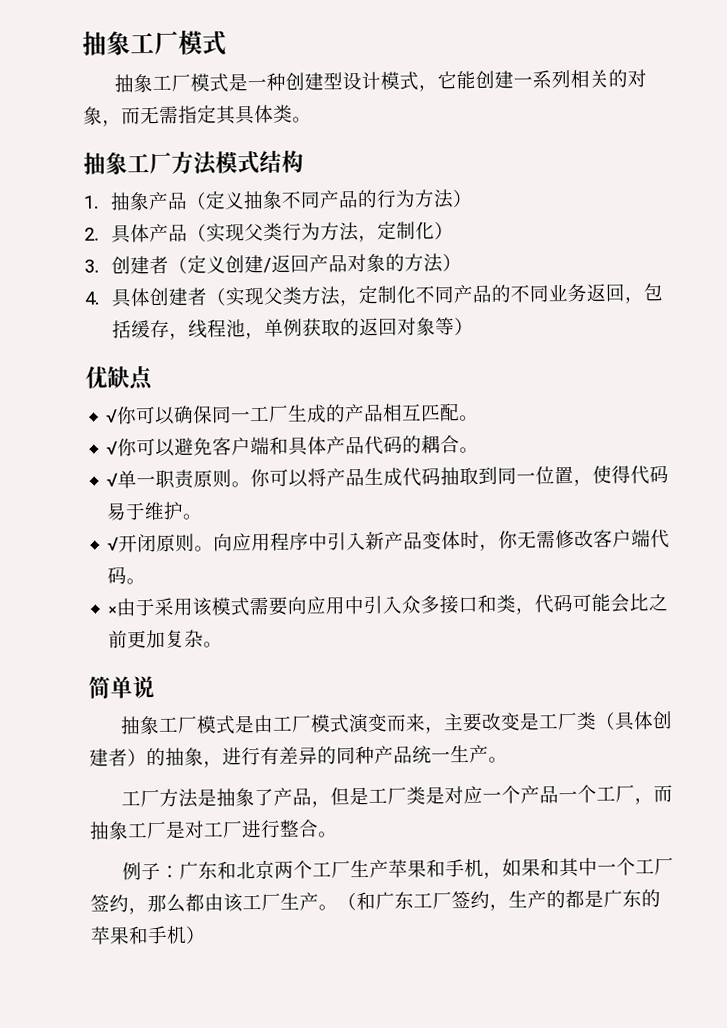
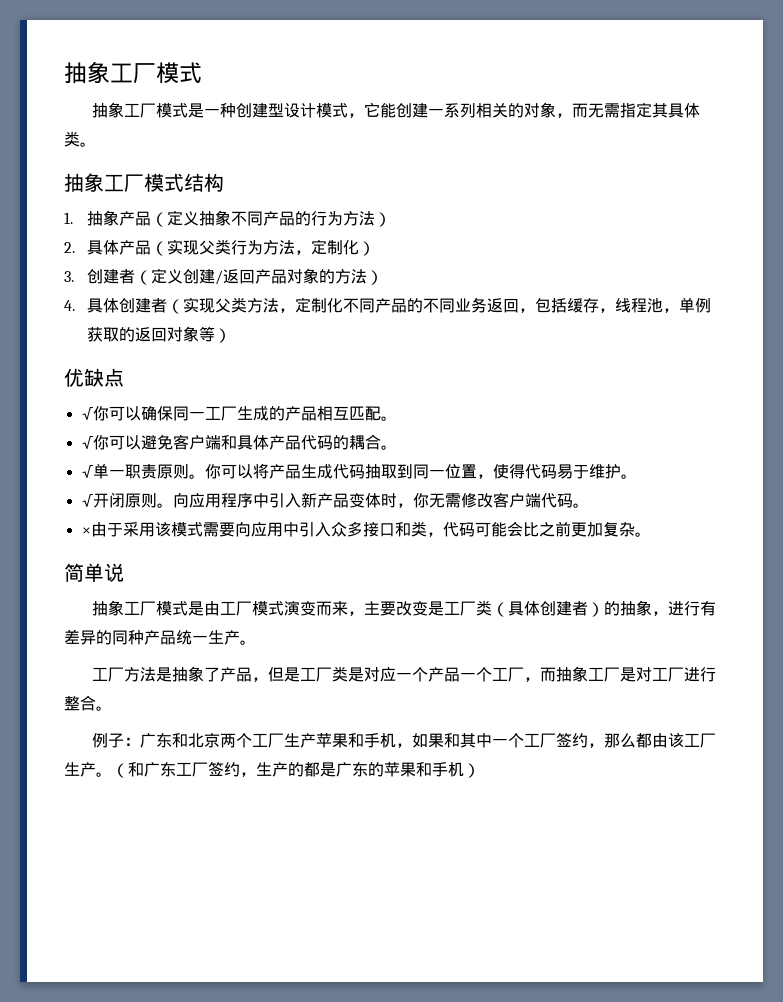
- 抽象工厂方法模式结构
+ 抽象工厂模式结构

